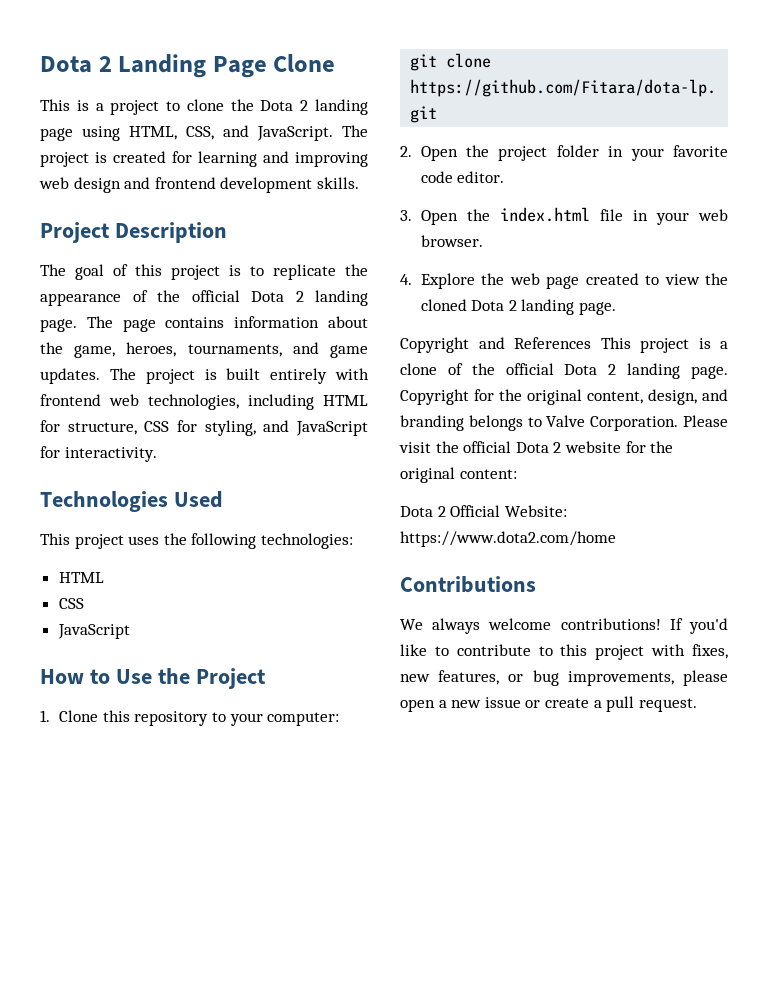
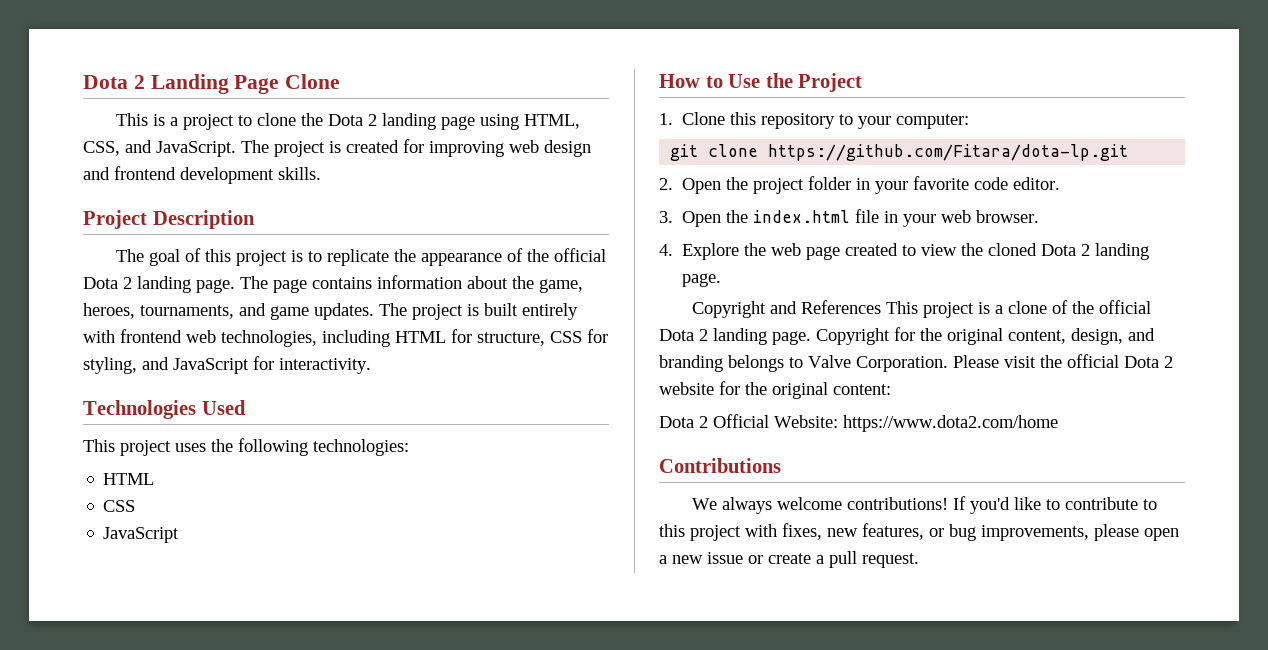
- The project is created for learning and improving web design and frontend development skills.
+ The project is created for improving web design and frontend development skills.

